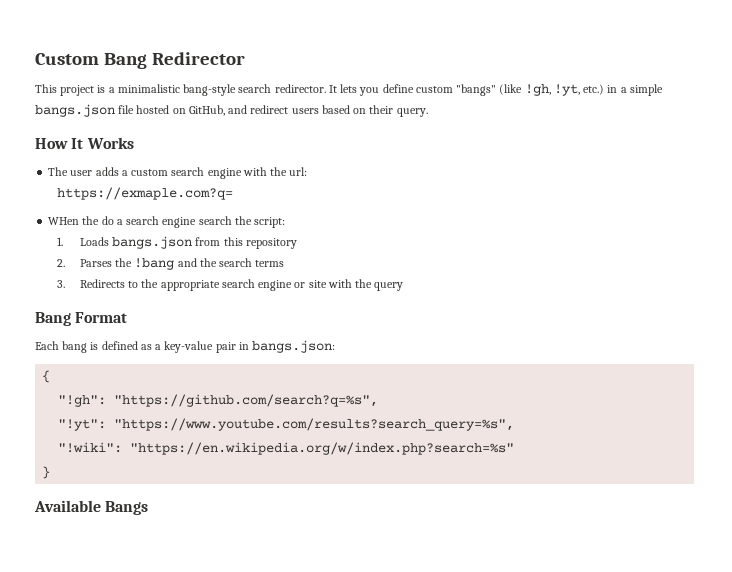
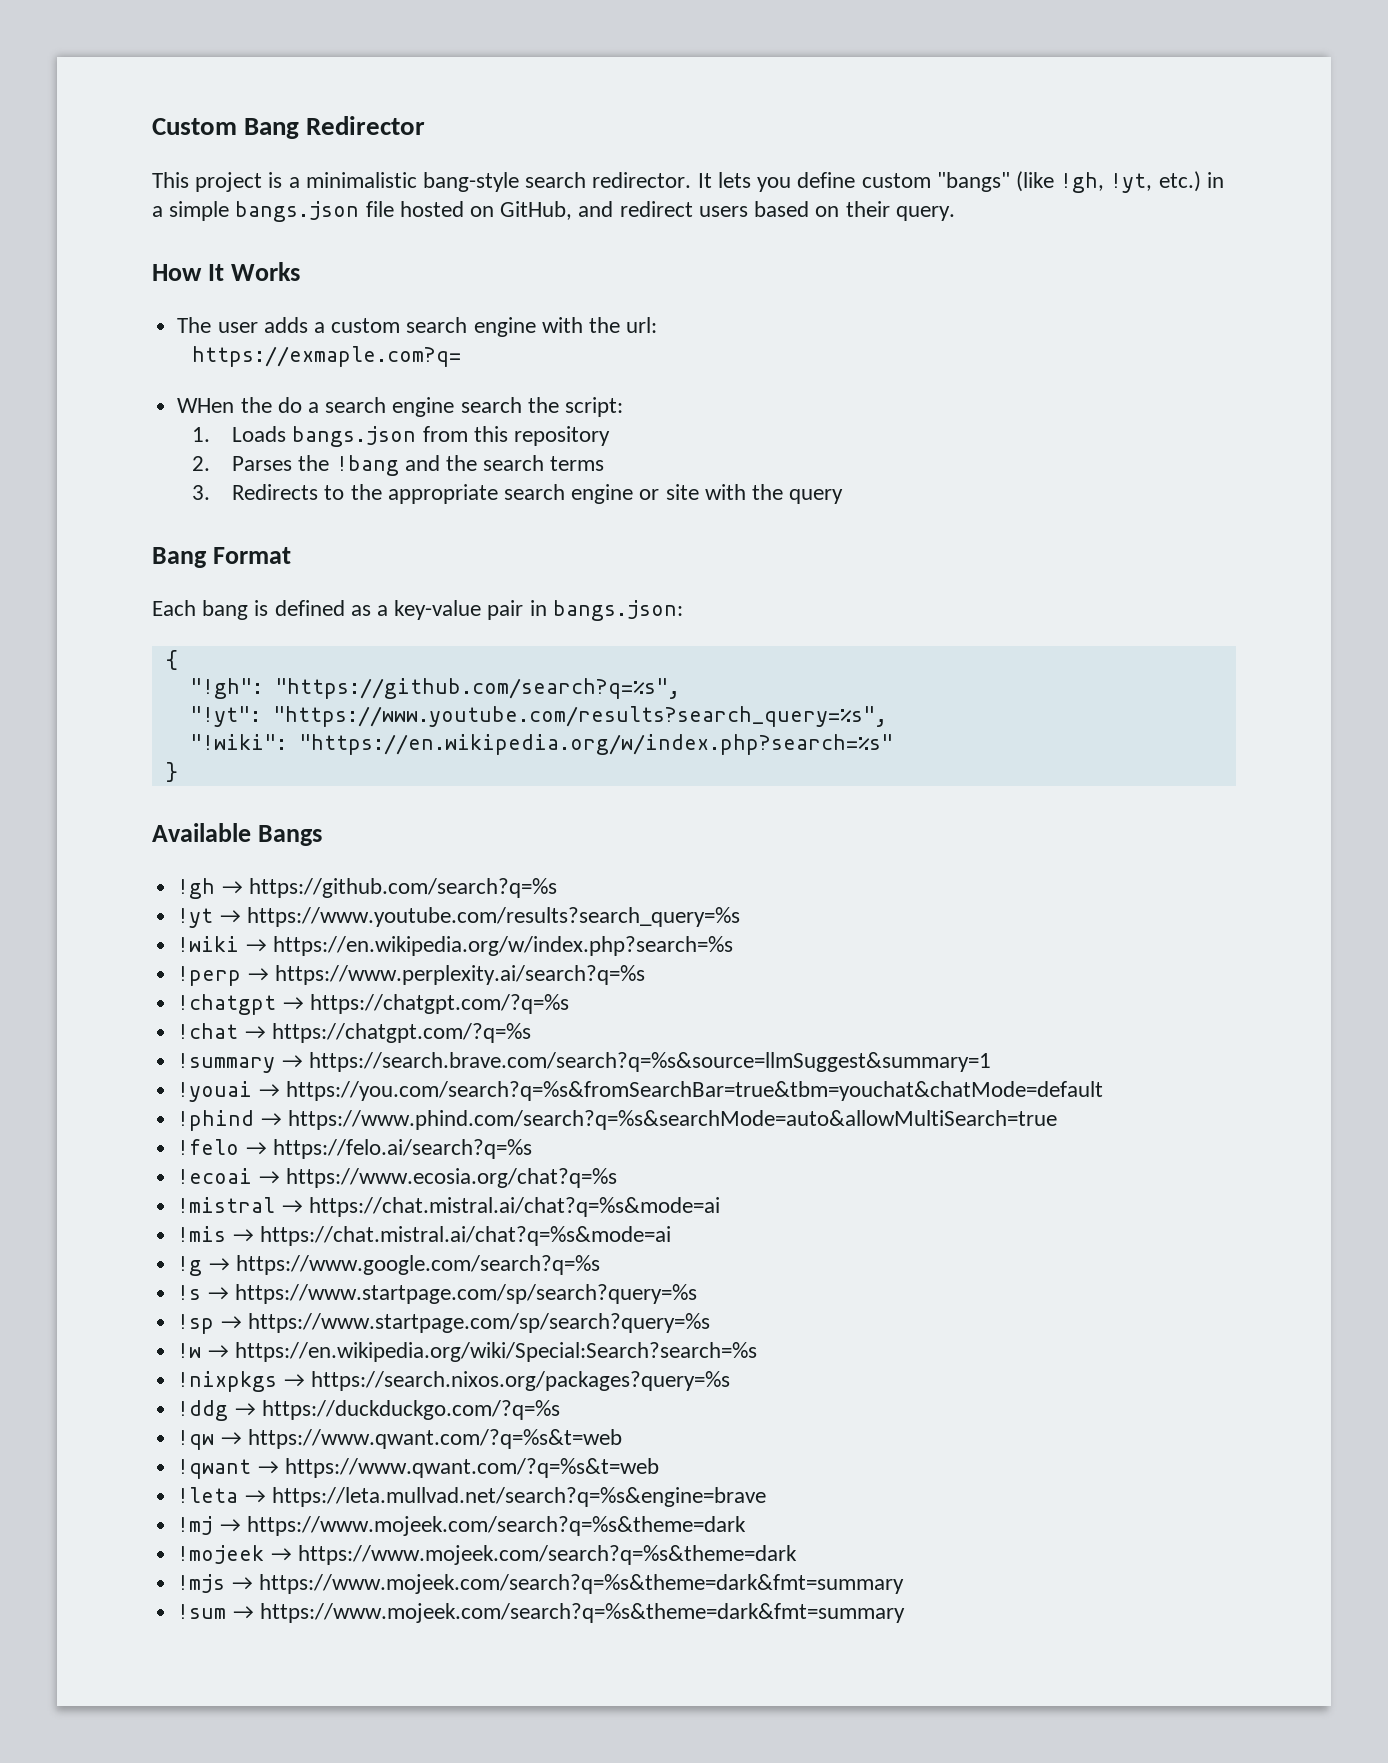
+ !gh → https://github.com/search?q=%s
+ !yt → https://www.youtube.com/results?search_query=%s
+ !wiki → https://en.wikipedia.org/w/index.php?search=%s
+ !perp → https://www.perplexity.ai/search?q=%s
+ !chatgpt → https://chatgpt.com/?q=%s
+ !chat → https://chatgpt.com/?q=%s
+ !summary → https://search.brave.com/search?q=%s&source=llmSuggest&summary=1
+ !youai → https://you.com/search?q=%s&fromSearchBar=true&tbm=youchat&chatMode=default
+ !phind → https://www.phind.com/search?q=%s&searchMode=auto&allowMultiSearch=true
+ !felo → https://felo.ai/search?q=%s
+ !ecoai → https://www.ecosia.org/chat?q=%s
+ !mistral → https://chat.mistral.ai/chat?q=%s&mode=ai
+ !mis → https://chat.mistral.ai/chat?q=%s&mode=ai
+ !g → https://www.google.com/search?q=%s
+ !s → https://www.startpage.com/sp/search?query=%s
+ !sp → https://www.startpage.com/sp/search?query=%s
+ !w → https://en.wikipedia.org/wiki/Special:Search?search=%s
+ !nixpkgs → https://search.nixos.org/packages?query=%s
+ !ddg → https://duckduckgo.com/?q=%s
+ !qw → https://www.qwant.com/?q=%s&t=web
+ !qwant → https://www.qwant.com/?q=%s&t=web
+ !leta → https://leta.mullvad.net/search?q=%s&engine=brave
+ !mj → https://www.mojeek.com/search?q=%s&theme=dark
+ !mojeek → https://www.mojeek.com/search?q=%s&theme=dark
+ !mjs → https://www.mojeek.com/search?q=%s&theme=dark&fmt=summary
+ !sum → https://www.mojeek.com/search?q=%s&theme=dark&fmt=summary

